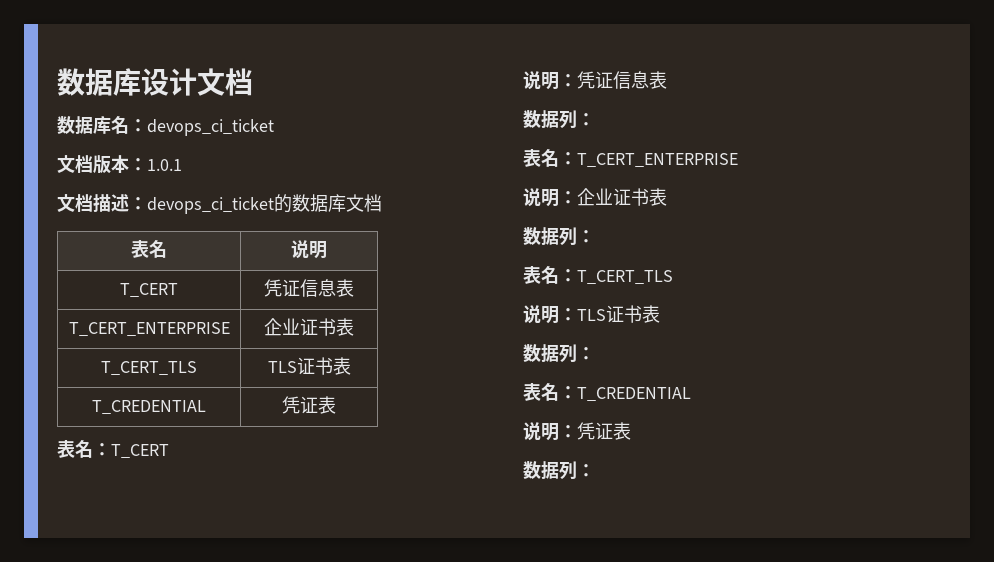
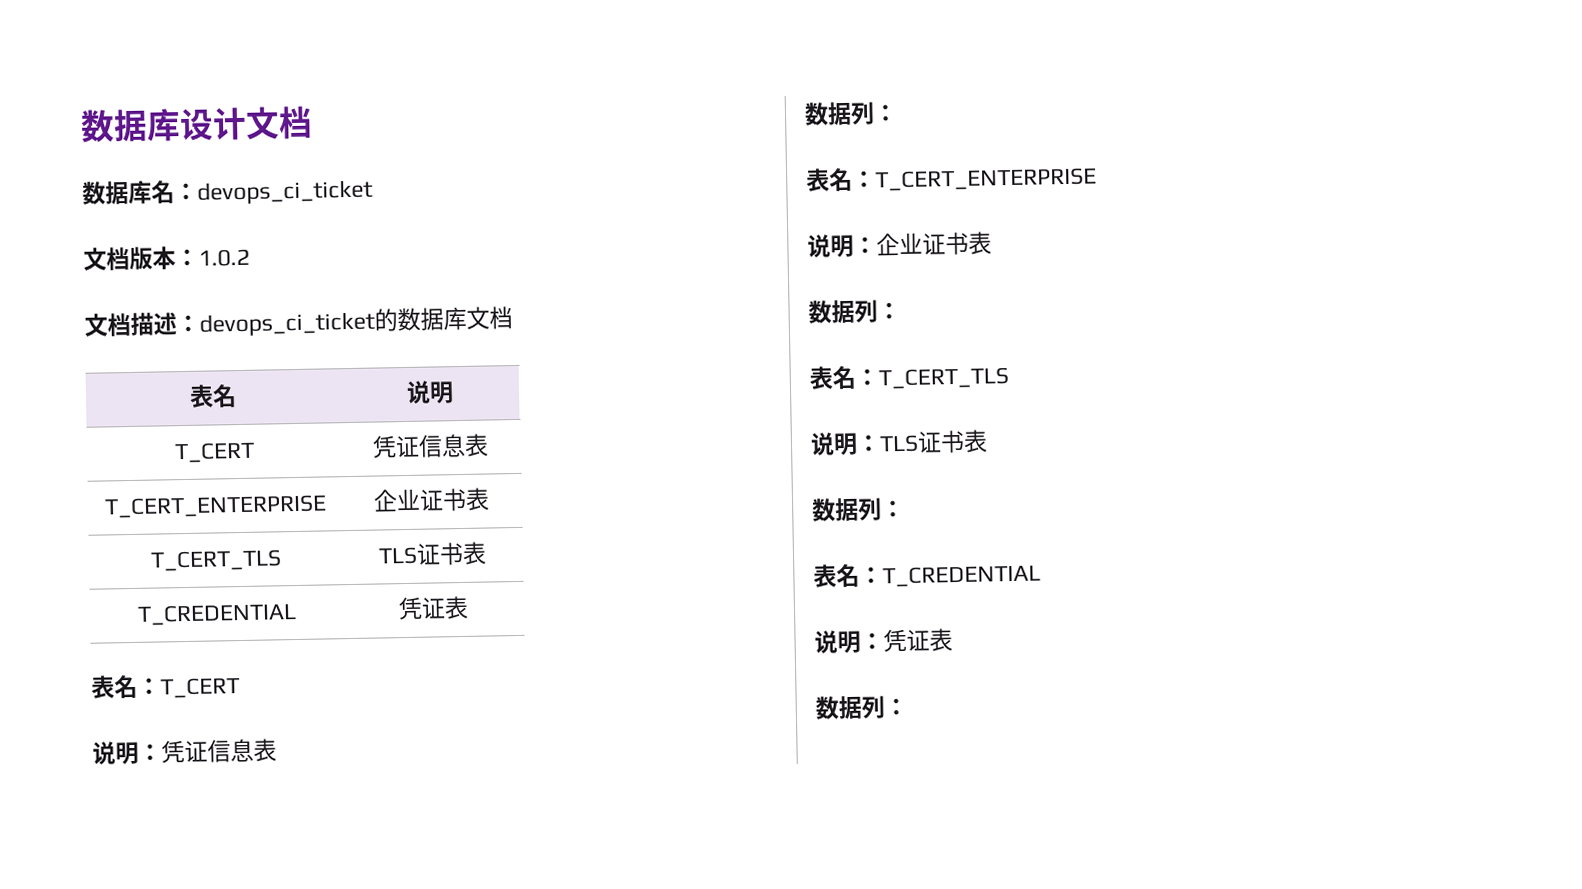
- 文档版本：1.0.1
+ 文档版本：1.0.2

